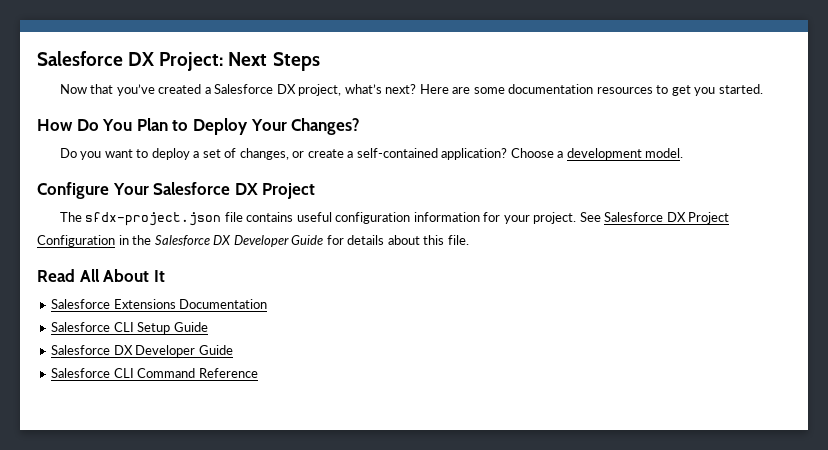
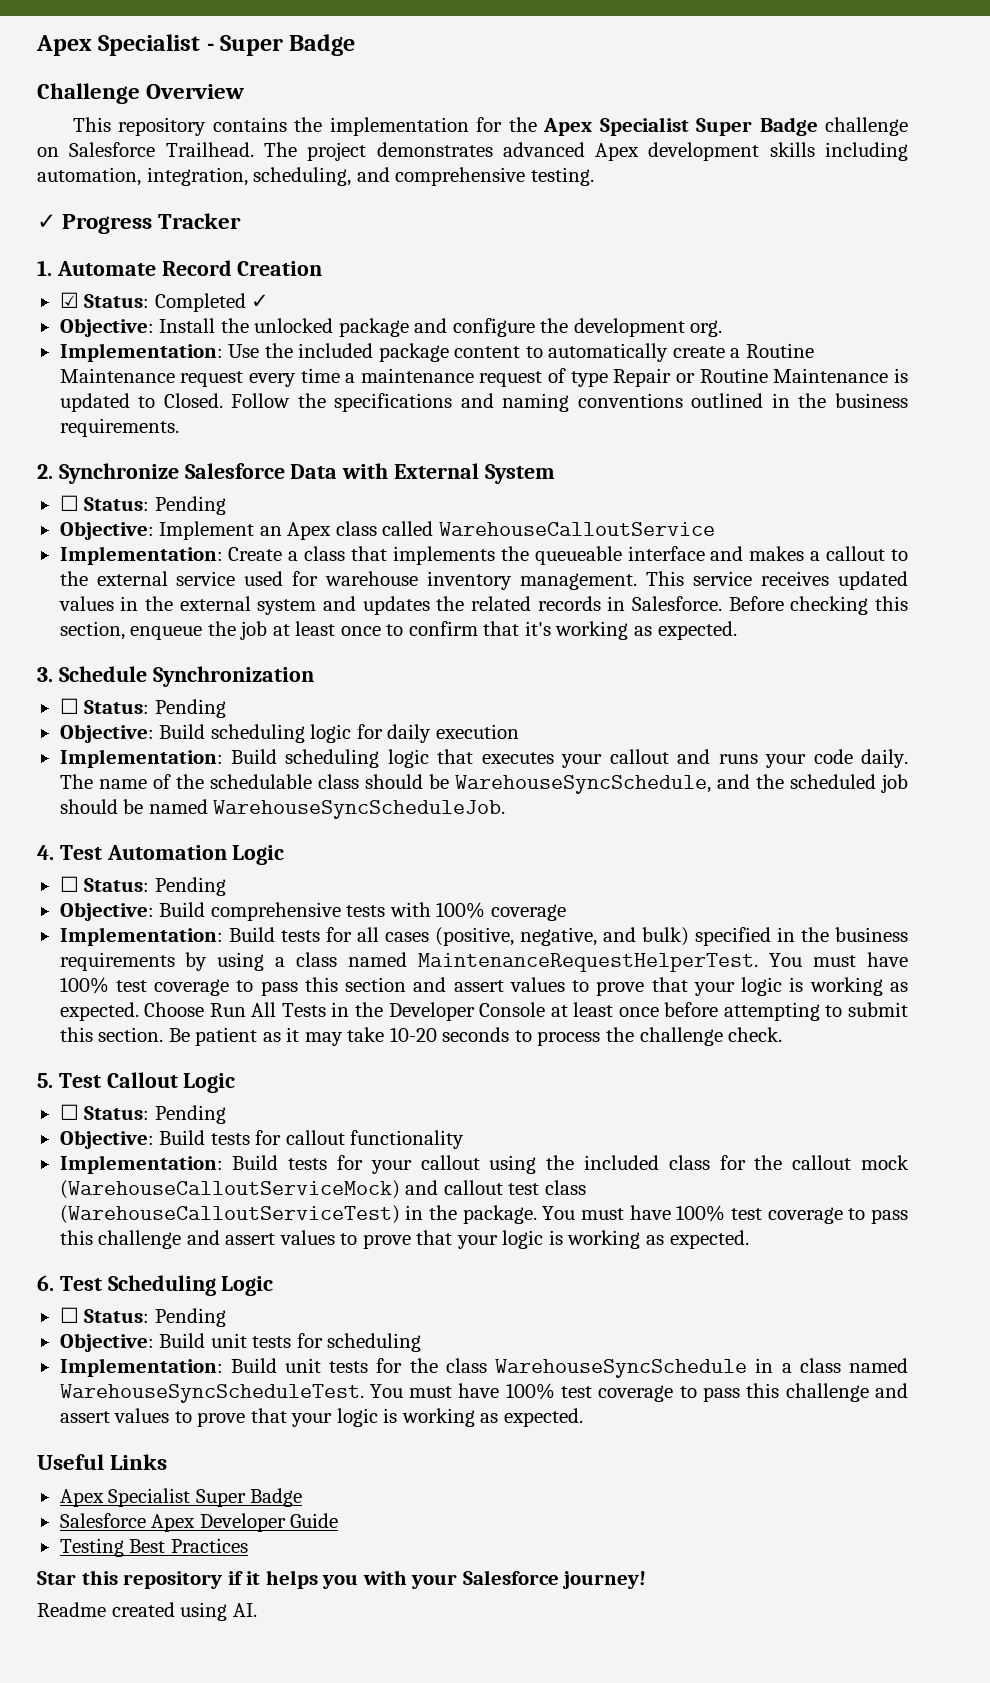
- Salesforce DX Project: Next Steps
- Now that you’ve created a Salesforce DX project, what’s next? Here are some documentation resources to get you started.
- How Do You Plan to Deploy Your Changes?
- Do you want to deploy a set of changes, or create a self-contained application? Choose a development model.
- Configure Your Salesforce DX Project
- The sfdx-project.json file contains useful configuration information for your project. See Salesforce DX Project Configuration in the Salesforce DX Developer Guide for details about this file.
- Read All About It
- Salesforce Extensions Documentation
- Salesforce CLI Setup Guide
- Salesforce DX Developer Guide
- Salesforce CLI Command Reference
+ Apex Specialist - Super Badge
+ Challenge Overview
+ This repository contains the implementation for the Apex Specialist Super Badge challenge on Salesforce Trailhead. The project demonstrates advanced Apex development skills including automation, integration, scheduling, and comprehensive testing.
+ ✓ Progress Tracker
+ 1. Automate Record Creation
+ ☑ Status: Completed ✓
+ Objective: Install the unlocked package and configure the development org.
+ Implementation: Use the included package content to automatically create a Routine Maintenance request every time a maintenance request of type Repair or Routine Maintenance is updated to Closed. Follow the specifications and naming conventions outlined in the business requirements.
+ 2. Synchronize Salesforce Data with External System
+ ☐ Status: Pending
+ Objective: Implement an Apex class called WarehouseCalloutService
+ Implementation: Create a class that implements the queueable interface and makes a callout to the external service used for warehouse inventory management. This service receives updated values in the external system and updates the related records in Salesforce. Before checking this section, enqueue the job at least once to confirm that it's working as expected.
+ 3. Schedule Synchronization
+ ☐ Status: Pending
+ Objective: Build scheduling logic for daily execution
+ Implementation: Build scheduling logic that executes your callout and runs your code daily. The name of the schedulable class should be WarehouseSyncSchedule, and the scheduled job should be named WarehouseSyncScheduleJob.
+ 4. Test Automation Logic
+ ☐ Status: Pending
+ Objective: Build comprehensive tests with 100% coverage
+ Implementation: Build tests for all cases (positive, negative, and bulk) specified in the business requirements by using a class named MaintenanceRequestHelperTest. You must have 100% test coverage to pass this section and assert values to prove that your logic is working as expected. Choose Run All Tests in the Developer Console at least once before attempting to submit this section. Be patient as it may take 10-20 seconds to process the challenge check.
+ 5. Test Callout Logic
+ ☐ Status: Pending
+ Objective: Build tests for callout functionality
+ Implementation: Build tests for your callout using the included class for the callout mock (WarehouseCalloutServiceMock) and callout test class (WarehouseCalloutServiceTest) in the package. You must have 100% test coverage to pass this challenge and assert values to prove that your logic is working as expected.
+ 6. Test Scheduling Logic
+ ☐ Status: Pending
+ Objective: Build unit tests for scheduling
+ Implementation: Build unit tests for the class WarehouseSyncSchedule in a class named WarehouseSyncScheduleTest. You must have 100% test coverage to pass this challenge and assert values to prove that your logic is working as expected.
+ Useful Links
+ Apex Specialist Super Badge
+ Salesforce Apex Developer Guide
+ Testing Best Practices
+ Star this repository if it helps you with your Salesforce journey!
+ Readme created using AI.

